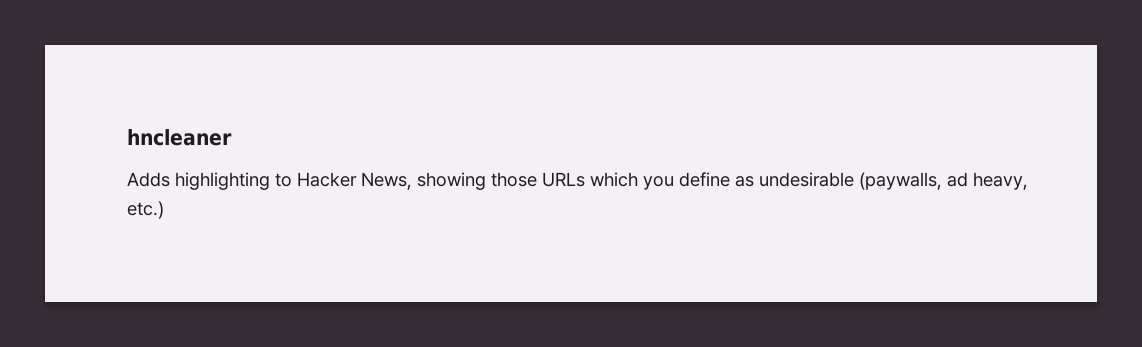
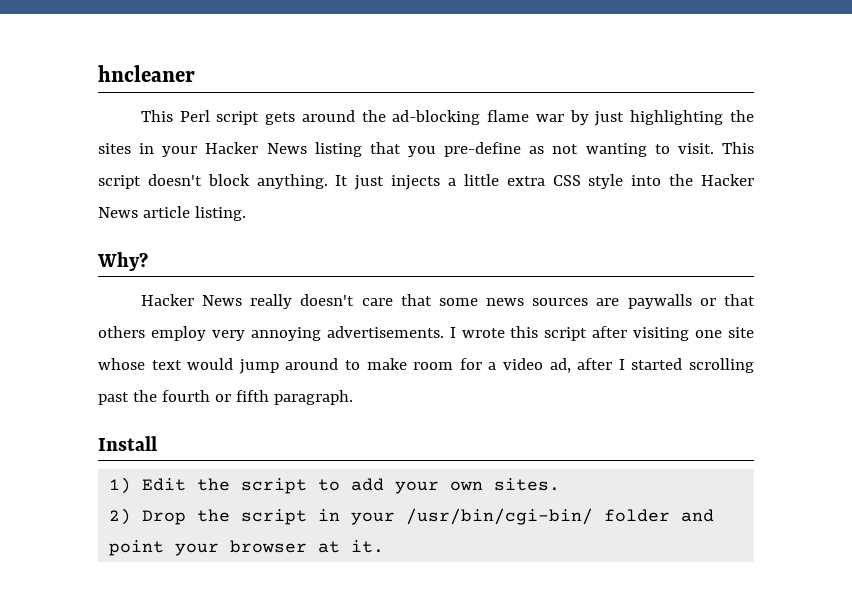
- Adds highlighting to Hacker News, showing those URLs which you define as undesirable (paywalls, ad heavy, etc.)
+ This Perl script gets around the ad-blocking flame war by just highlighting the sites in your Hacker News listing that you pre-define as not wanting to visit. This script doesn't block anything. It just injects a little extra CSS style into the Hacker News article listing.
+ Why?
+ Hacker News really doesn't care that some news sources are paywalls or that others employ very annoying advertisements. I wrote this script after visiting one site whose text would jump around to make room for a video ad, after I started scrolling past the fourth or fifth paragraph.
+ Install
+ 1) Edit the script to add your own sites.
+ 2) Drop the script in your /usr/bin/cgi-bin/ folder and point your browser at it.

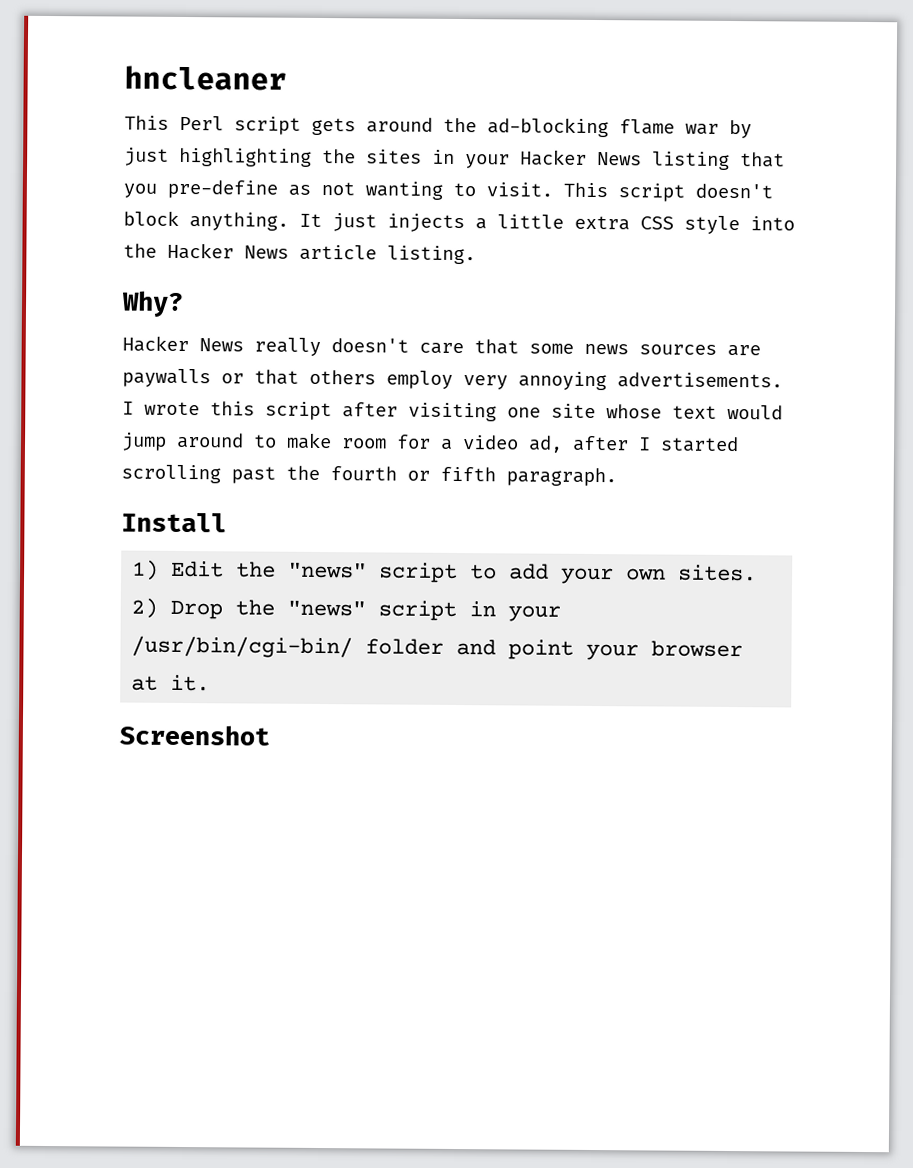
- 1) Edit the script to add your own sites.
+ 1) Edit the "news" script to add your own sites.
- 2) Drop the script in your /usr/bin/cgi-bin/ folder and point your browser at it.
+ 2) Drop the "news" script in your /usr/bin/cgi-bin/ folder and point your browser at it.
+ Screenshot

